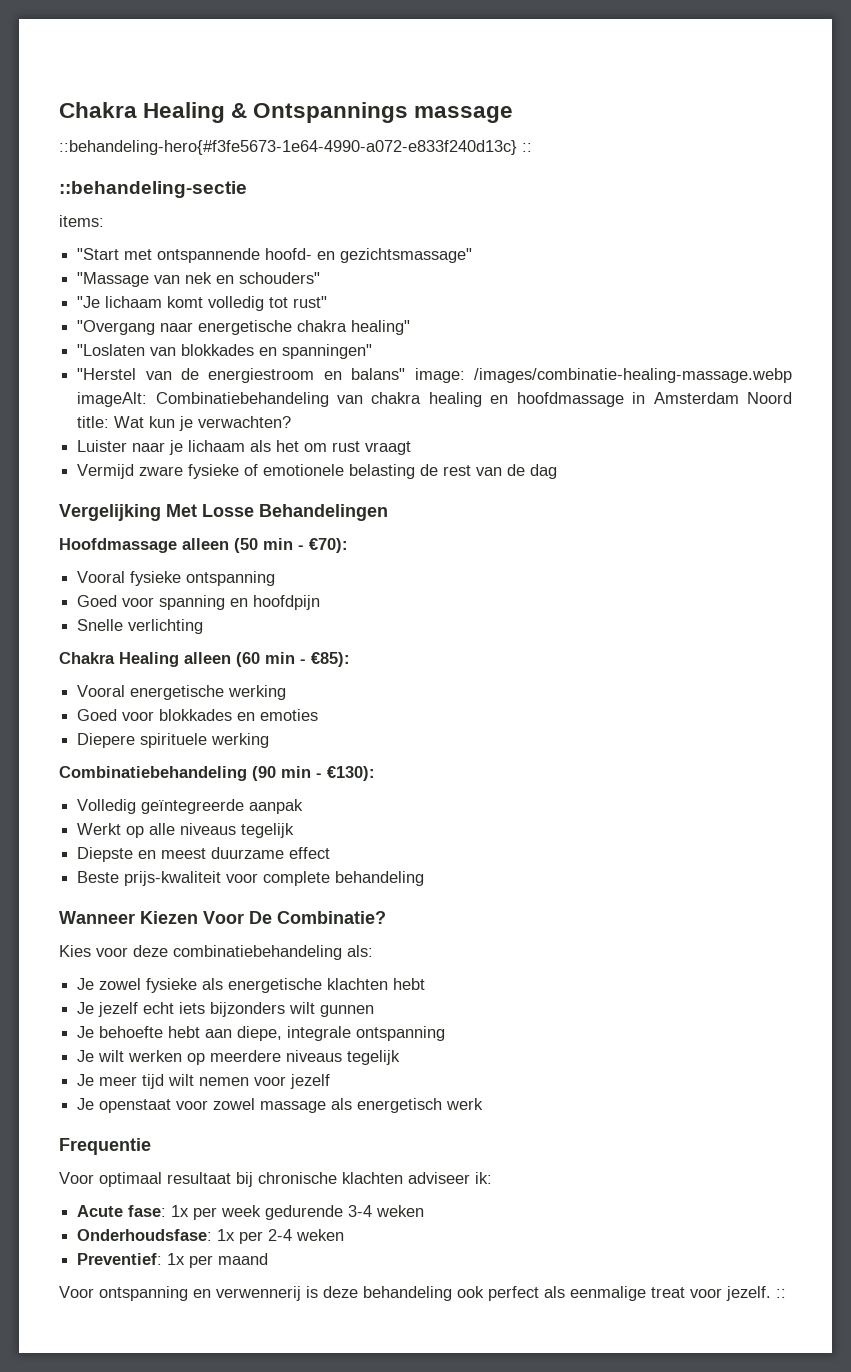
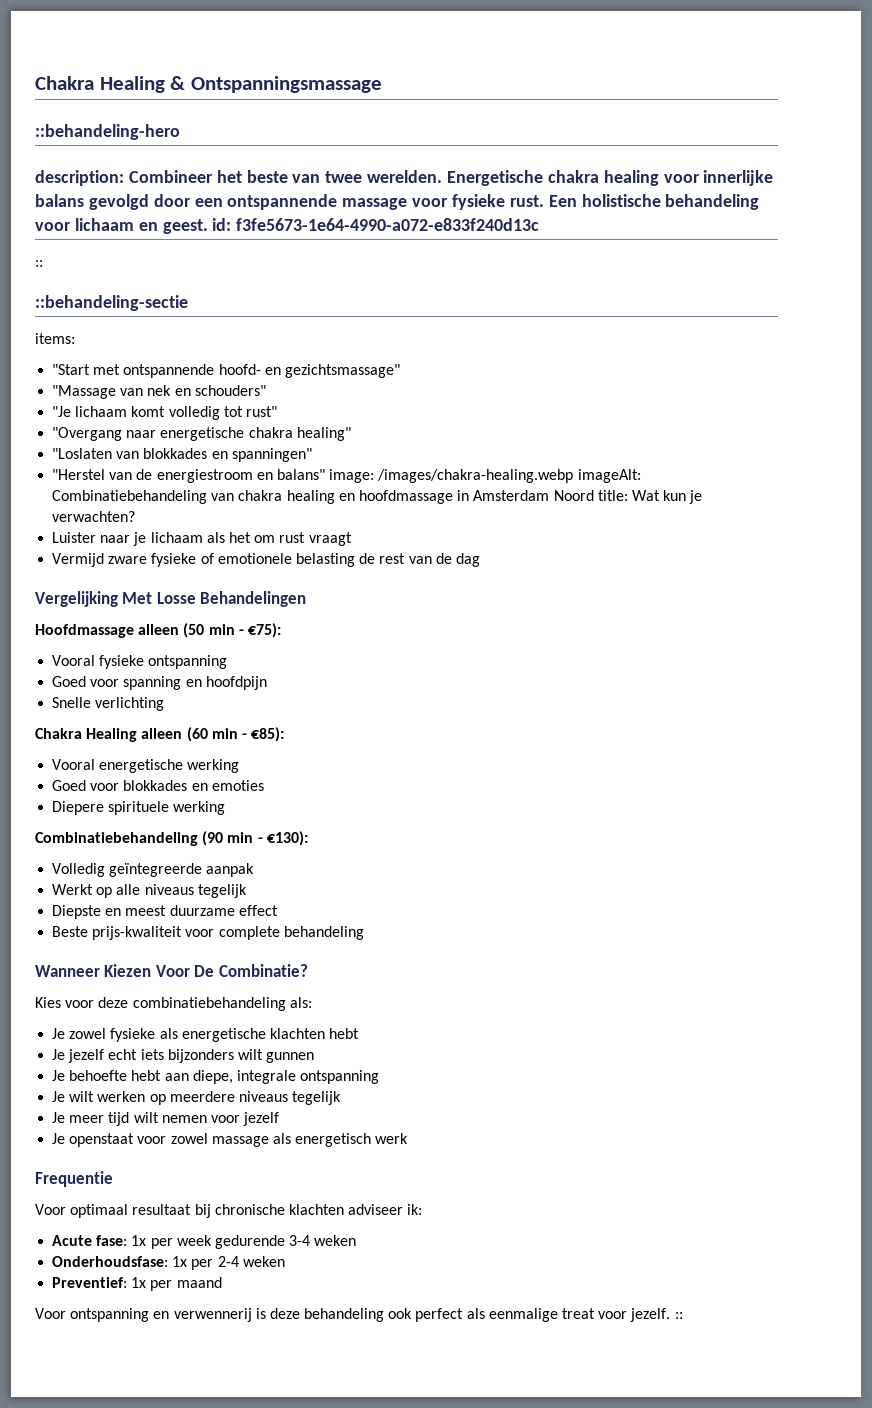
- Chakra Healing & Ontspannings massage
- ::behandeling-hero{#f3fe5673-1e64-4990-a072-e833f240d13c} ::
+ Chakra Healing & Ontspanningsmassage
+ ::behandeling-hero
+ description: Combineer het beste van twee werelden. Energetische chakra healing voor innerlijke balans gevolgd door een ontspannende massage voor fysieke rust. Een holistische behandeling voor lichaam en geest. id: f3fe5673-1e64-4990-a072-e833f240d13c
+ ::
- "Herstel van de energiestroom en balans" image: /images/combinatie-healing-massage.webp imageAlt: Combinatiebehandeling van chakra healing en hoofdmassage in Amsterdam Noord title: Wat kun je verwachten?
+ "Herstel van de energiestroom en balans" image: /images/chakra-healing.webp imageAlt: Combinatiebehandeling van chakra healing en hoofdmassage in Amsterdam Noord title: Wat kun je verwachten?
- Hoofdmassage alleen (50 min - €70):
+ Hoofdmassage alleen (50 min - €75):

